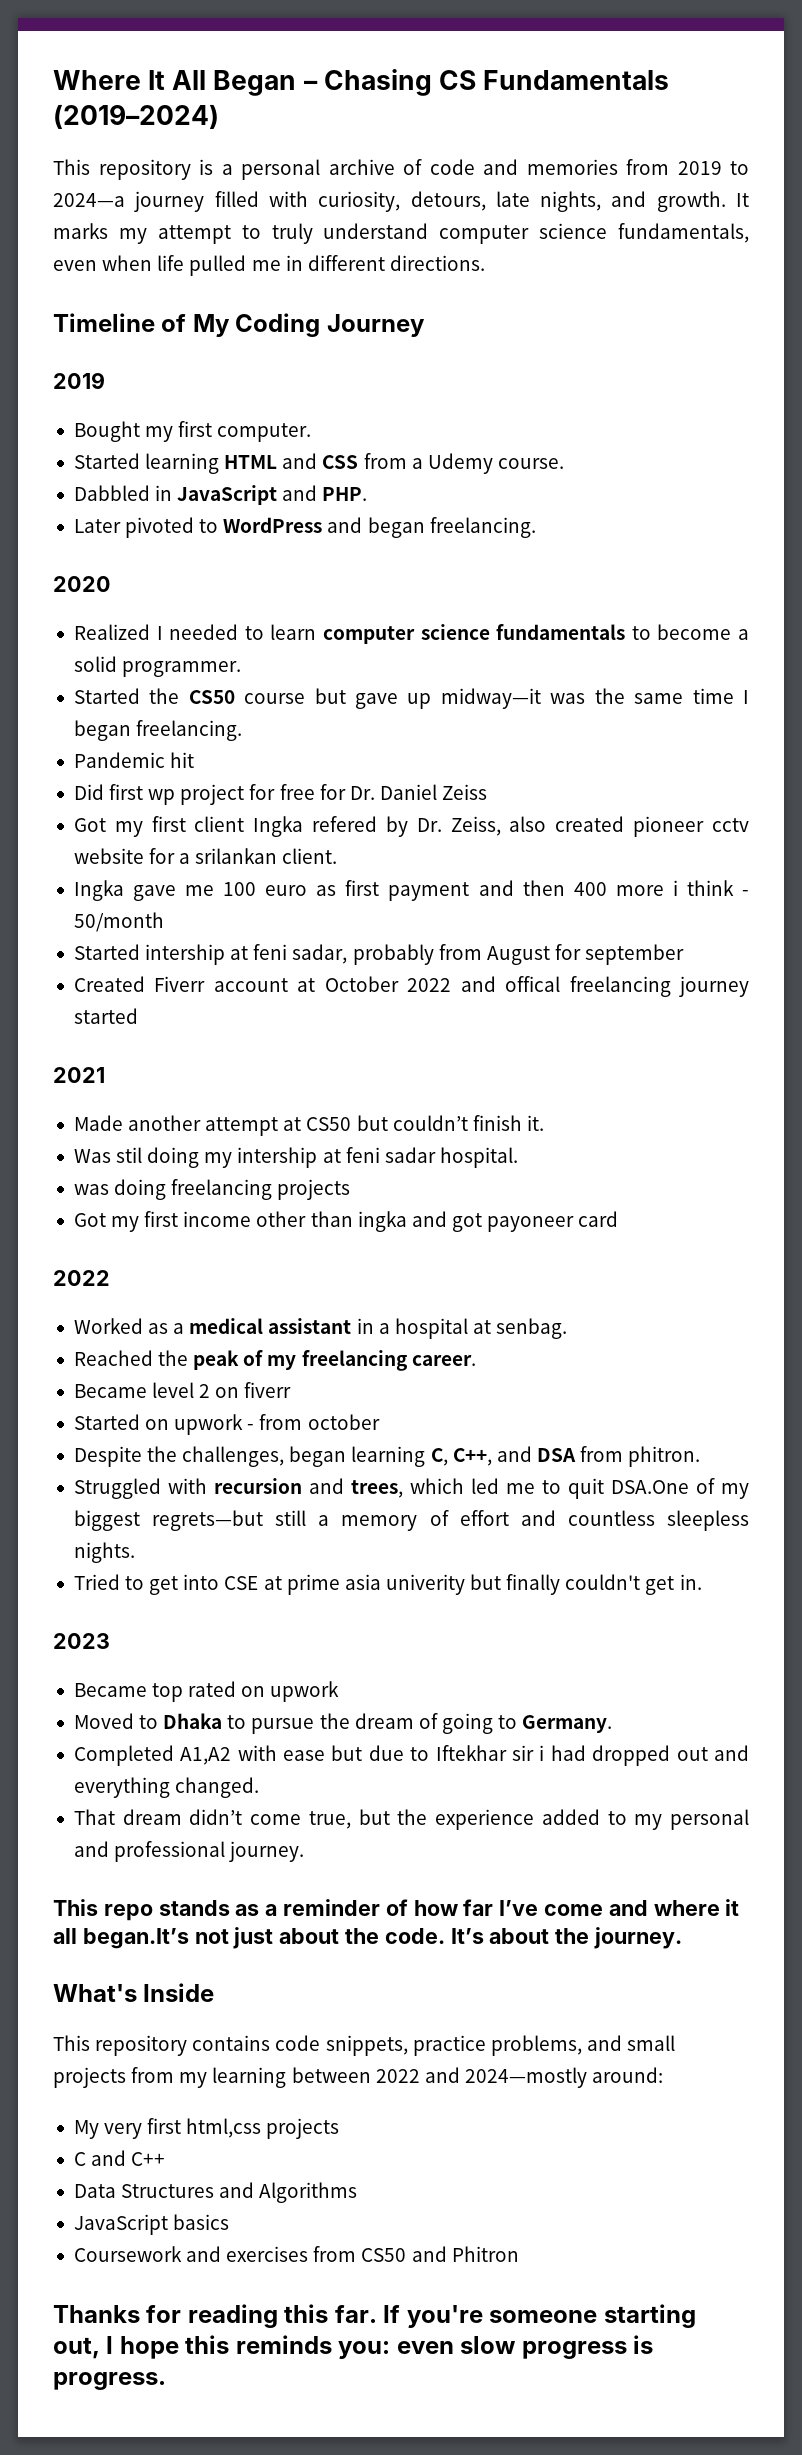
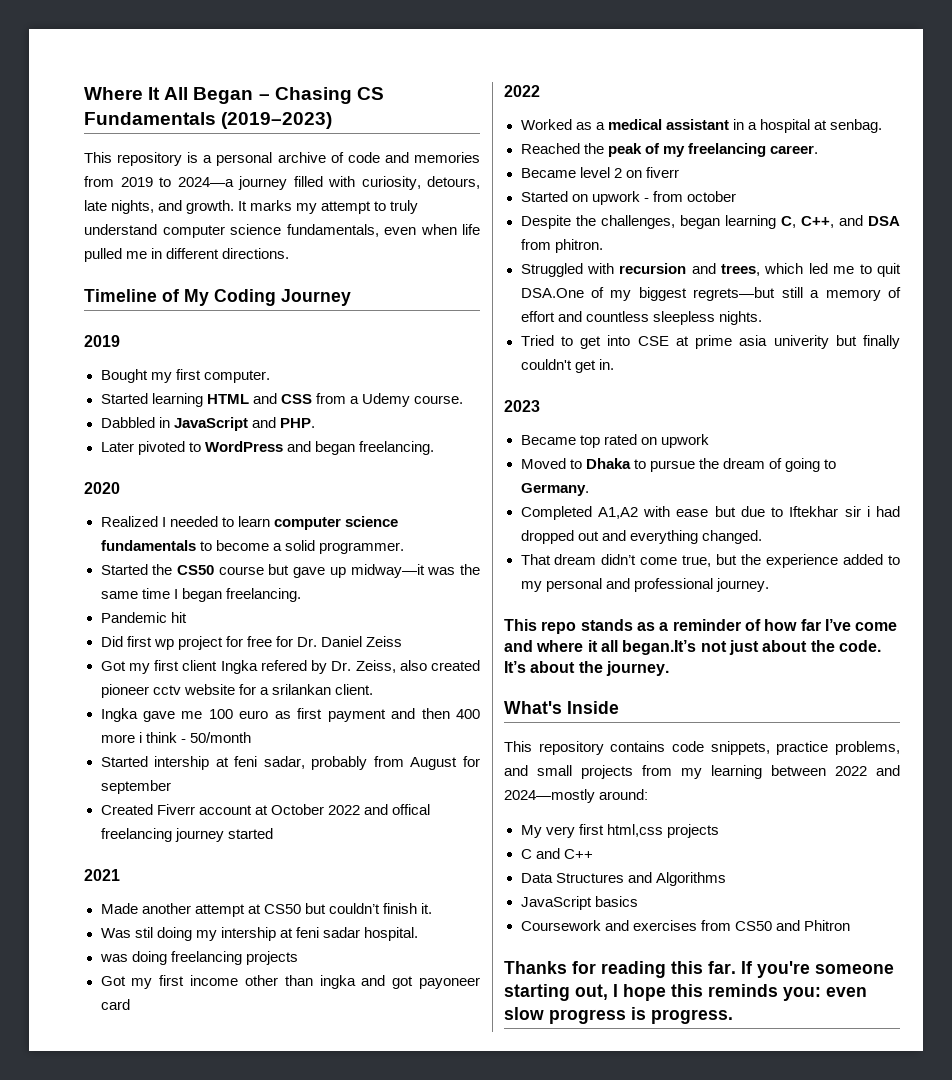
- Where It All Began – Chasing CS Fundamentals (2019–2024)
+ Where It All Began – Chasing CS Fundamentals (2019–2023)

